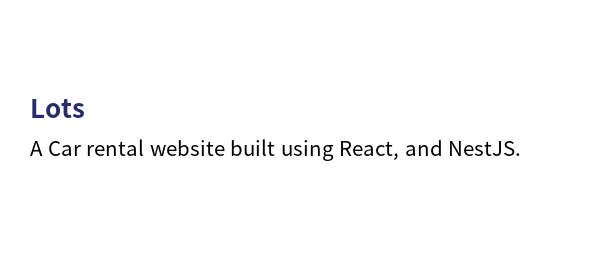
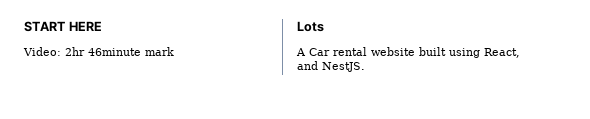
+ START HERE
+ Video: 2hr 46minute mark

